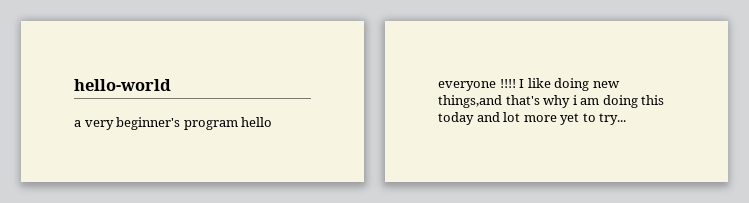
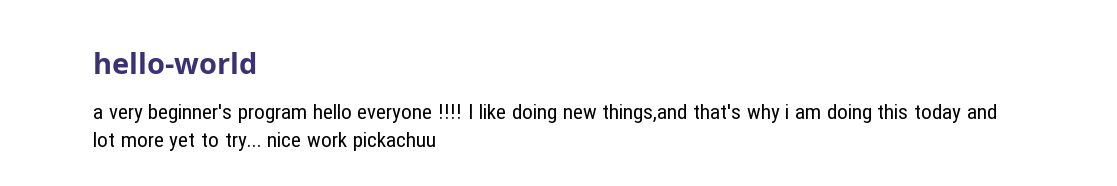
- I like doing new things,and that's why i am doing this today and lot more yet to try...
+ I like doing new things,and that's why i am doing this today and lot more yet to try... nice work pickachuu

